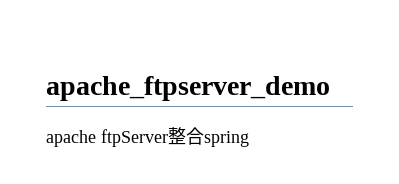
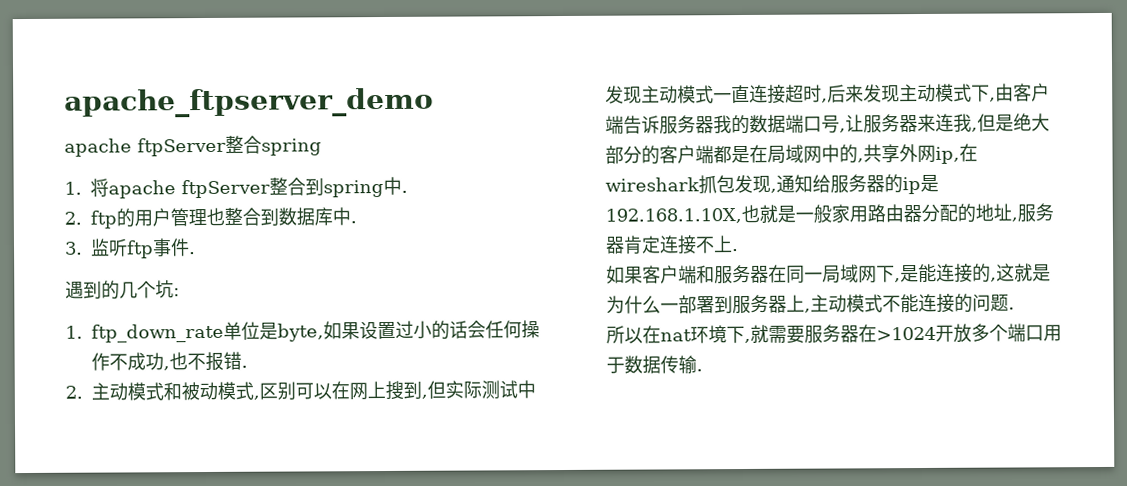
+ 1.将apache ftpServer整合到spring中.
+ 2. ftp的用户管理也整合到数据库中.
+ 3.监听ftp事件.
+ 遇到的几个坑:
+ 1. ftp_down_rate单位是byte,如果设置过小的话会任何操作不成功,也不报错.
+ 2.主动模式和被动模式,区别可以在网上搜到,但实际测试中发现主动模式一直连接超时,后来发现主动模式下,由客户端告诉服务器我的数据端口号,让服务器来连我,但是绝大部分的客户端都是在局域网中的,共享外网ip,在wireshark抓包发现,通知给服务器的ip是192.168.1.10X,也就是一般家用路由器分配的地址,服务器肯定连接不上.
+ 如果客户端和服务器在同一局域网下,是能连接的,这就是为什么一部署到服务器上,主动模式不能连接的问题.
+ 所以在nat环境下,就需要服务器在>1024开放多个端口用于数据传输.

